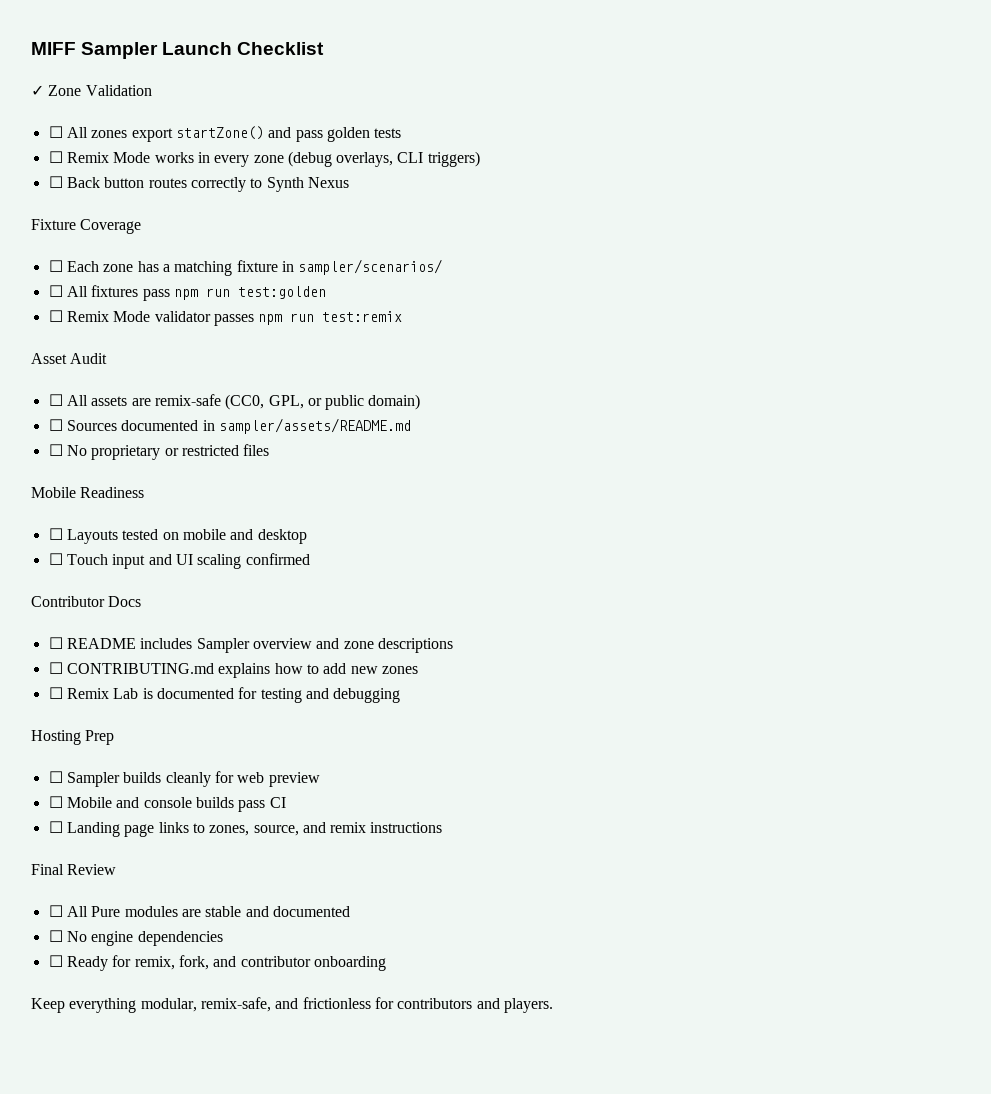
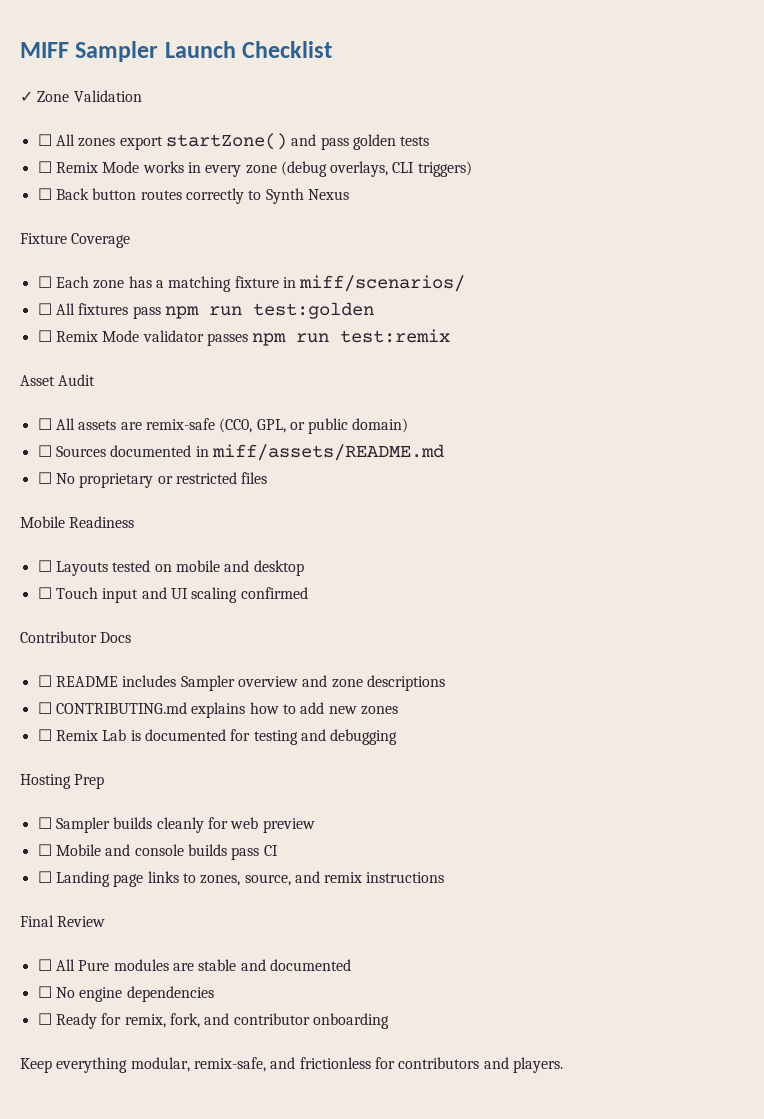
- ☐ Each zone has a matching fixture in sampler/scenarios/
+ ☐ Each zone has a matching fixture in miff/scenarios/
- ☐ Sources documented in sampler/assets/README.md
+ ☐ Sources documented in miff/assets/README.md

